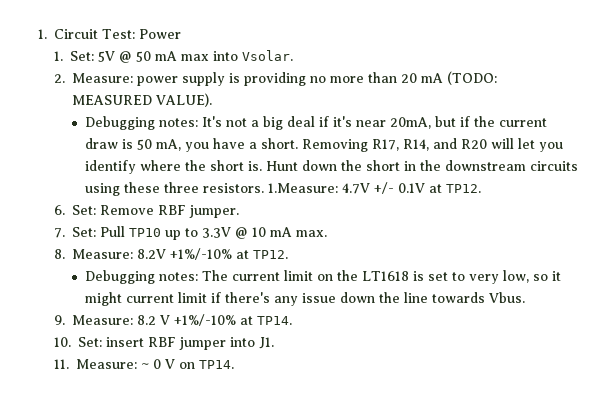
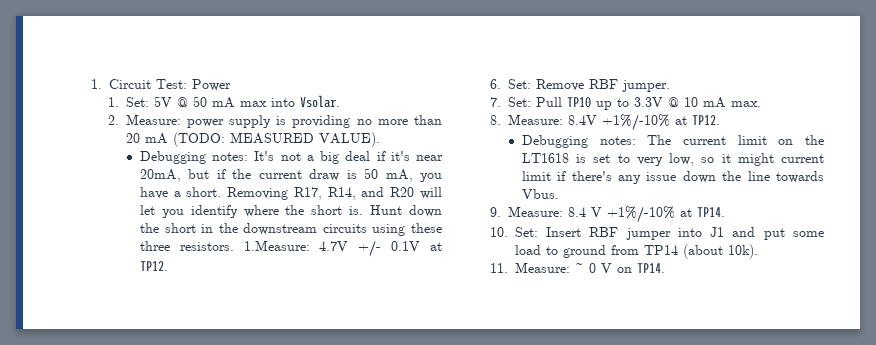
- 8. Measure: 8.2V +1%/-10% at TP12.
+ 8. Measure: 8.4V +1%/-10% at TP12.
- 9. Measure: 8.2 V +1%/-10% at TP14.
+ 9. Measure: 8.4 V +1%/-10% at TP14.
- 10. Set: insert RBF jumper into J1.
+ 10. Set: Insert RBF jumper into J1 and put some load to ground from TP14 (about 10k).

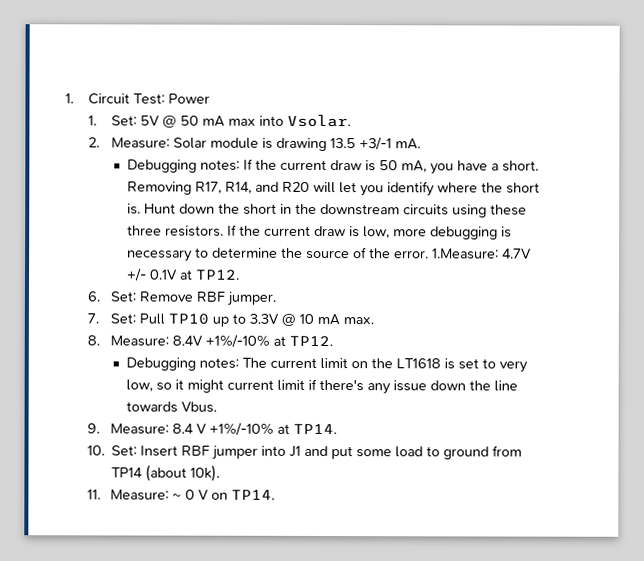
- 2. Measure: power supply is providing no more than 20 mA (TODO: MEASURED VALUE).
- Debugging notes: It's not a big deal if it's near 20mA, but if the current draw is 50 mA, you have a short.
+ 2. Measure: Solar module is drawing 13.5 +3/-1 mA.
+ Debugging notes: If the current draw is 50 mA, you have a short.
+ If the current draw is low, more debugging is necessary to determine the source of the error.

